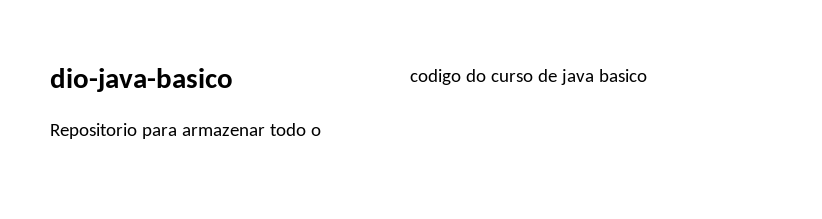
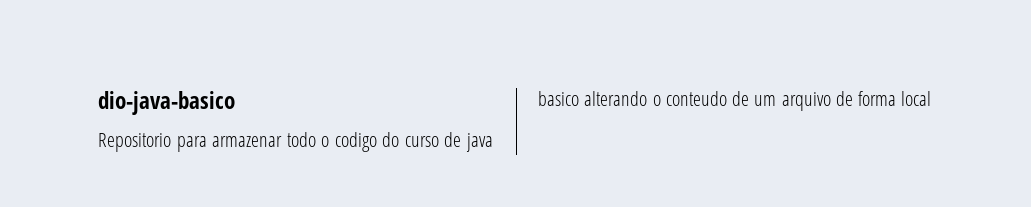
- Repositorio para armazenar todo o codigo do curso de java basico
+ Repositorio para armazenar todo o codigo do curso de java basico alterando o conteudo de um arquivo de forma local

